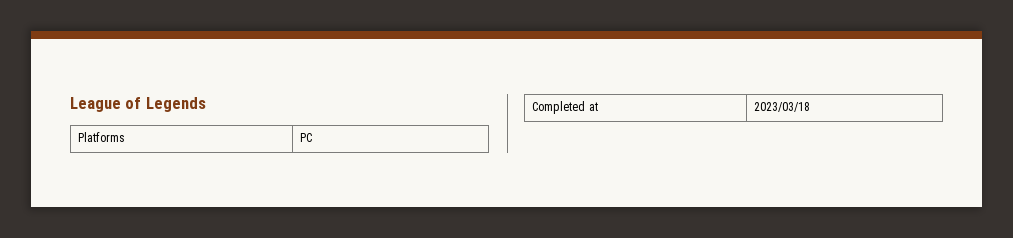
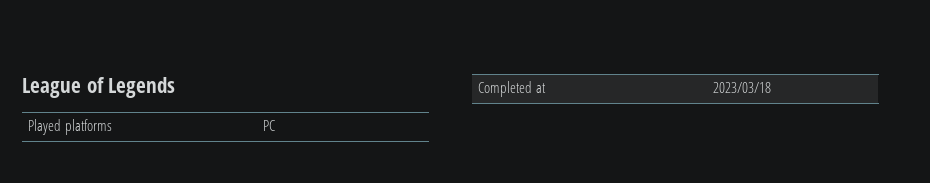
- Platforms | PC
+ Played platforms | PC

